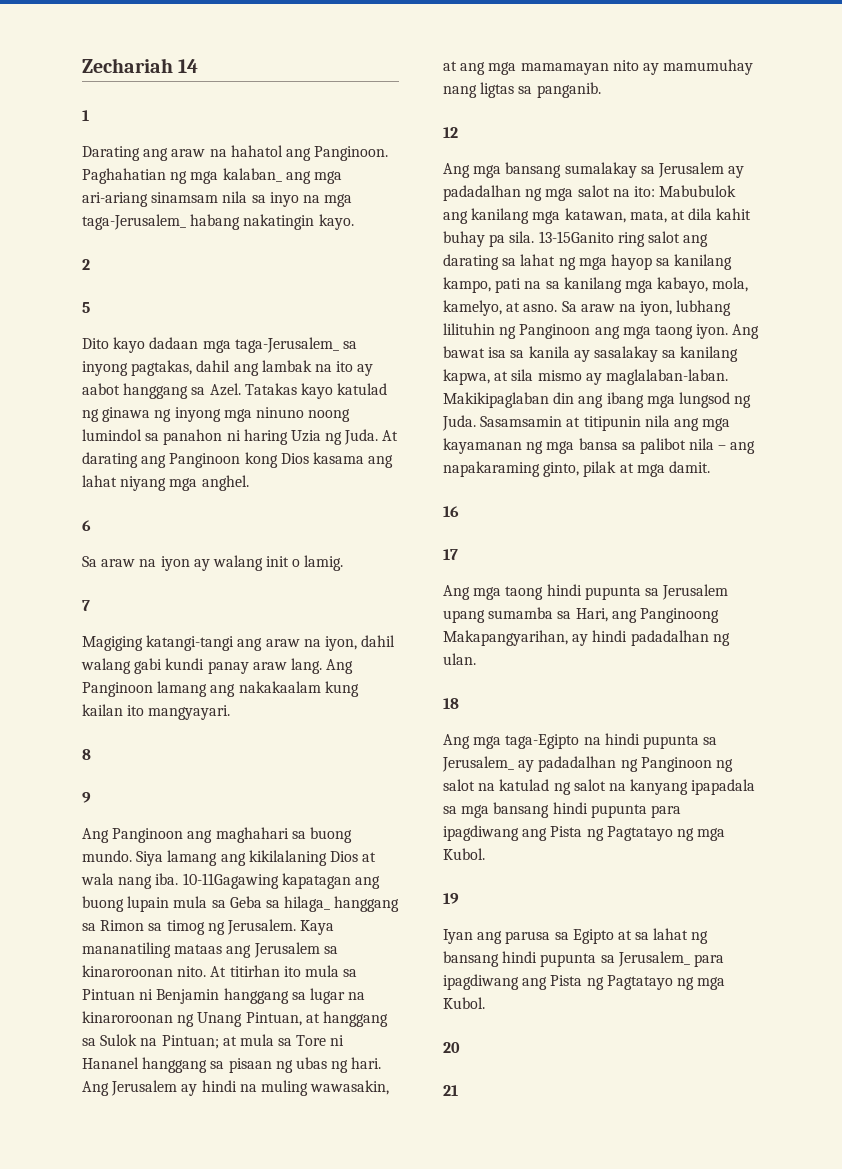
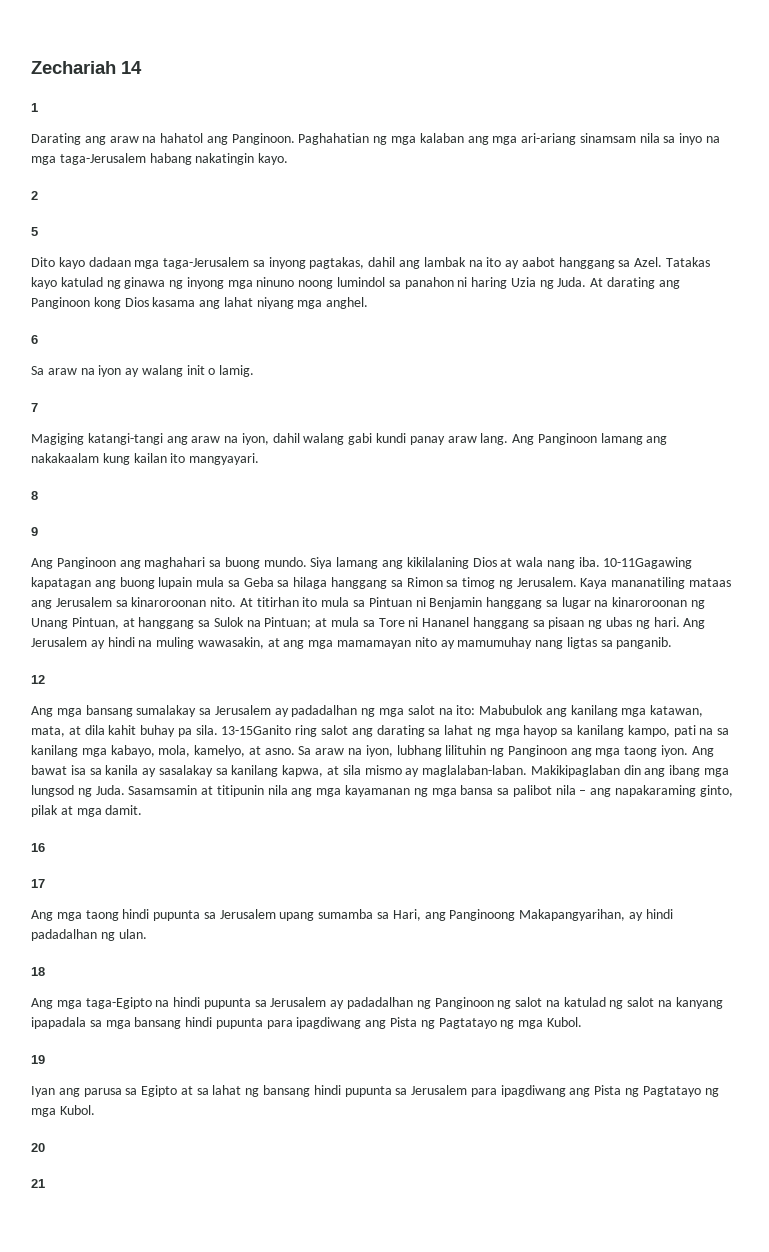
- Paghahatian ng mga kalaban_ ang mga ari-ariang sinamsam nila sa inyo na mga taga-Jerusalem_ habang nakatingin kayo.
+ Paghahatian ng mga kalaban ang mga ari-ariang sinamsam nila sa inyo na mga taga-Jerusalem habang nakatingin kayo.
- Dito kayo dadaan mga taga-Jerusalem_ sa inyong pagtakas, dahil ang lambak na ito ay aabot hanggang sa Azel.
+ Dito kayo dadaan mga taga-Jerusalem sa inyong pagtakas, dahil ang lambak na ito ay aabot hanggang sa Azel.
- 10-11Gagawing kapatagan ang buong lupain mula sa Geba sa hilaga_ hanggang sa Rimon sa timog ng Jerusalem.
+ 10-11Gagawing kapatagan ang buong lupain mula sa Geba sa hilaga hanggang sa Rimon sa timog ng Jerusalem.
- Ang mga taga-Egipto na hindi pupunta sa Jerusalem_ ay padadalhan ng Panginoon ng salot na katulad ng salot na kanyang ipapadala sa mga bansang hindi pupunta para ipagdiwang ang Pista ng Pagtatayo ng mga Kubol.
+ Ang mga taga-Egipto na hindi pupunta sa Jerusalem ay padadalhan ng Panginoon ng salot na katulad ng salot na kanyang ipapadala sa mga bansang hindi pupunta para ipagdiwang ang Pista ng Pagtatayo ng mga Kubol.
- Iyan ang parusa sa Egipto at sa lahat ng bansang hindi pupunta sa Jerusalem_ para ipagdiwang ang Pista ng Pagtatayo ng mga Kubol.
+ Iyan ang parusa sa Egipto at sa lahat ng bansang hindi pupunta sa Jerusalem para ipagdiwang ang Pista ng Pagtatayo ng mga Kubol.

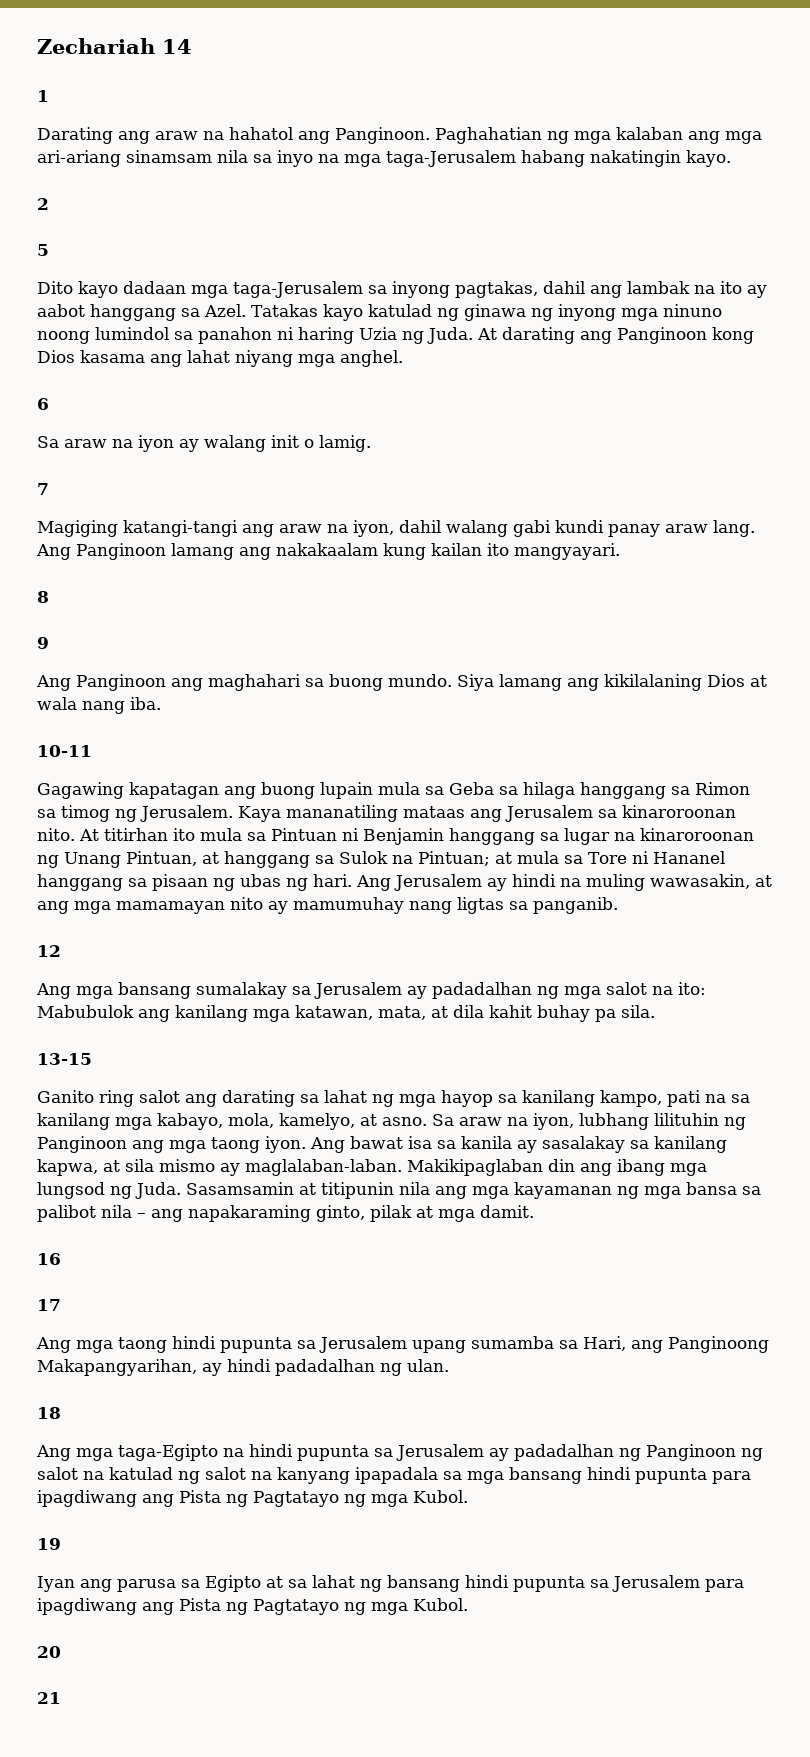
- Siya lamang ang kikilalaning Dios at wala nang iba. 10-11Gagawing kapatagan ang buong lupain mula sa Geba sa hilaga hanggang sa Rimon sa timog ng Jerusalem.
+ Siya lamang ang kikilalaning Dios at wala nang iba.
+ 10-11
+ Gagawing kapatagan ang buong lupain mula sa Geba sa hilaga hanggang sa Rimon sa timog ng Jerusalem.
- Ang mga bansang sumalakay sa Jerusalem ay padadalhan ng mga salot na ito: Mabubulok ang kanilang mga katawan, mata, at dila kahit buhay pa sila. 13-15Ganito ring salot ang darating sa lahat ng mga hayop sa kanilang kampo, pati na sa kanilang mga kabayo, mola, kamelyo, at asno.
+ Ang mga bansang sumalakay sa Jerusalem ay padadalhan ng mga salot na ito: Mabubulok ang kanilang mga katawan, mata, at dila kahit buhay pa sila.
+ 13-15
+ Ganito ring salot ang darating sa lahat ng mga hayop sa kanilang kampo, pati na sa kanilang mga kabayo, mola, kamelyo, at asno.

